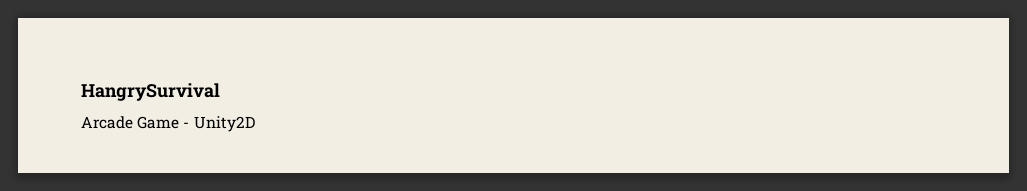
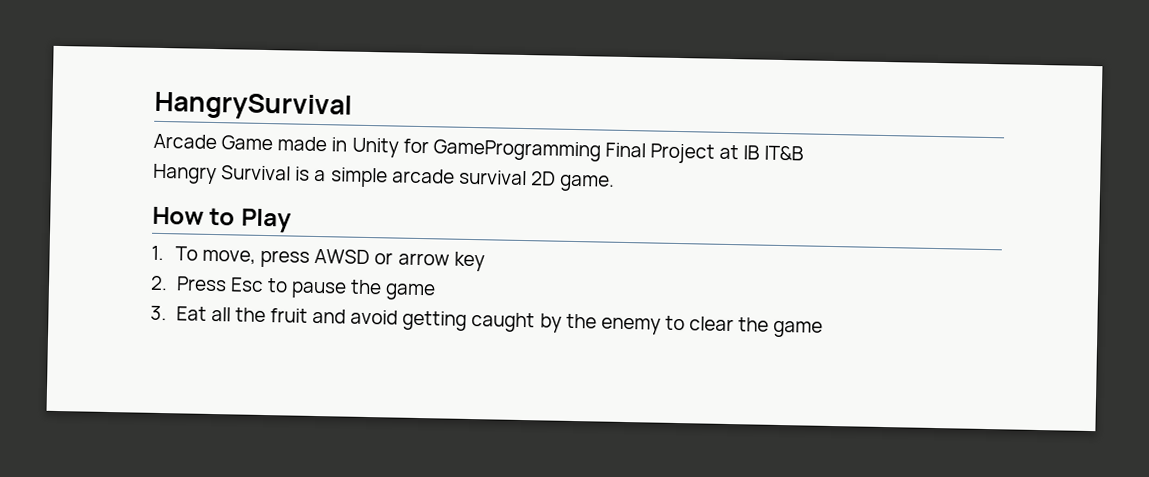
- Arcade Game - Unity2D
+ Arcade Game made in Unity for GameProgramming Final Project at IB IT&B
+ Hangry Survival is a simple arcade survival 2D game.
+ How to Play
+ 1. To move, press AWSD or arrow key
+ 2. Press Esc to pause the game
+ 3. Eat all the fruit and avoid getting caught by the enemy to clear the game

